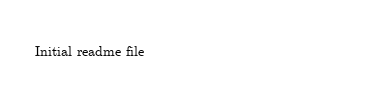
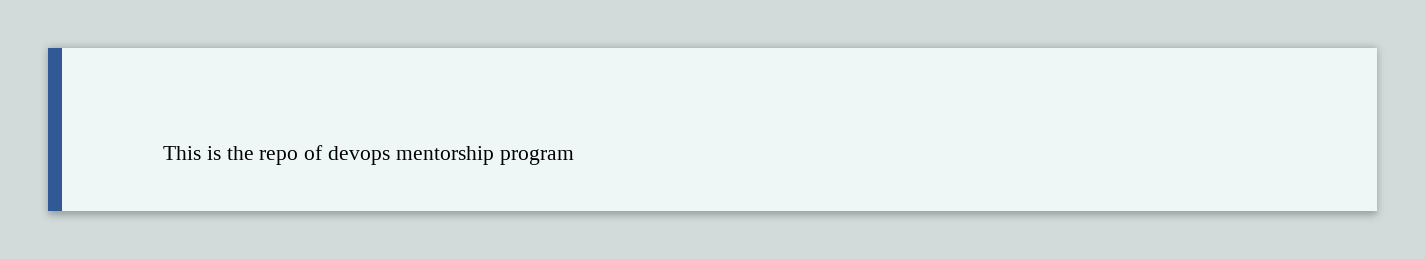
- Initial readme file
+ This is the repo of devops mentorship program

